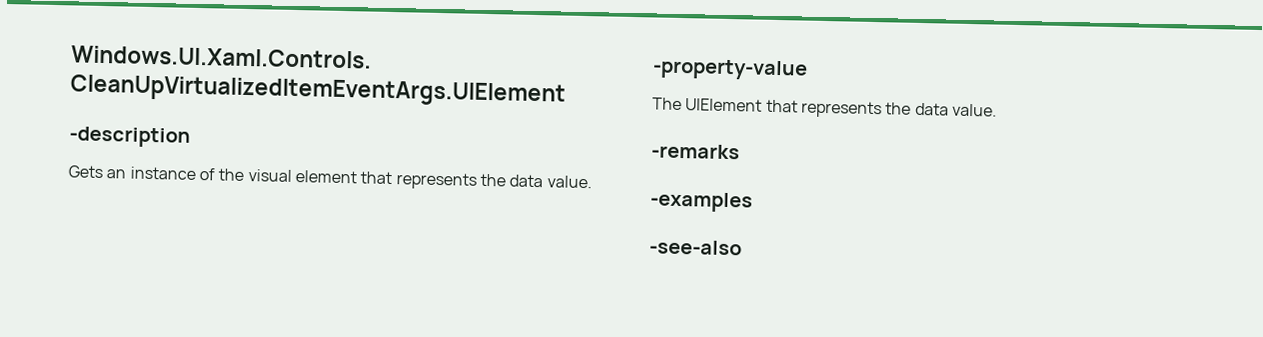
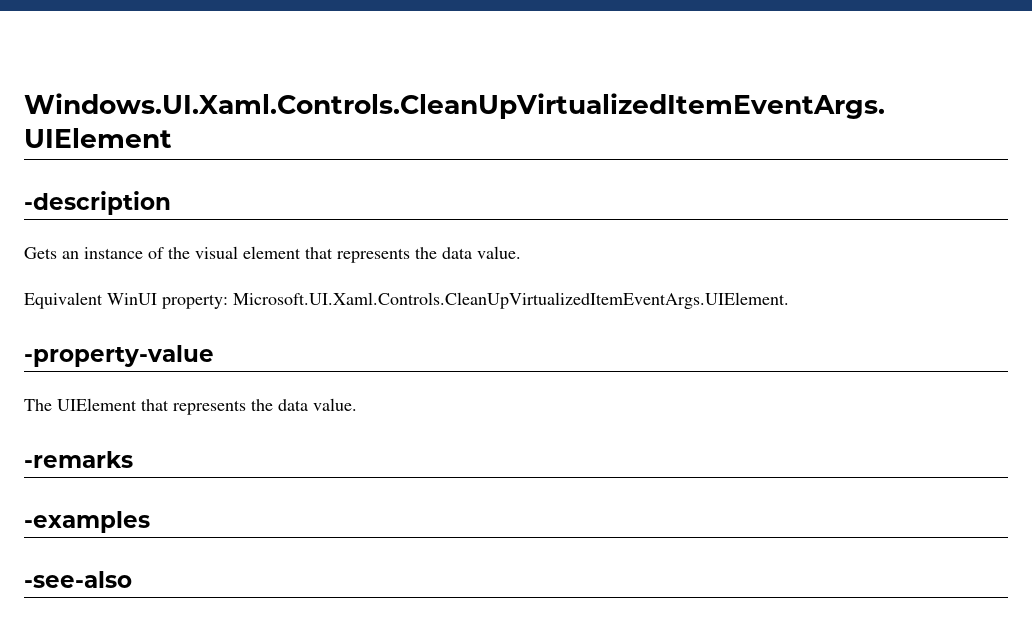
+ Equivalent WinUI property: Microsoft.UI.Xaml.Controls.CleanUpVirtualizedItemEventArgs.UIElement.

